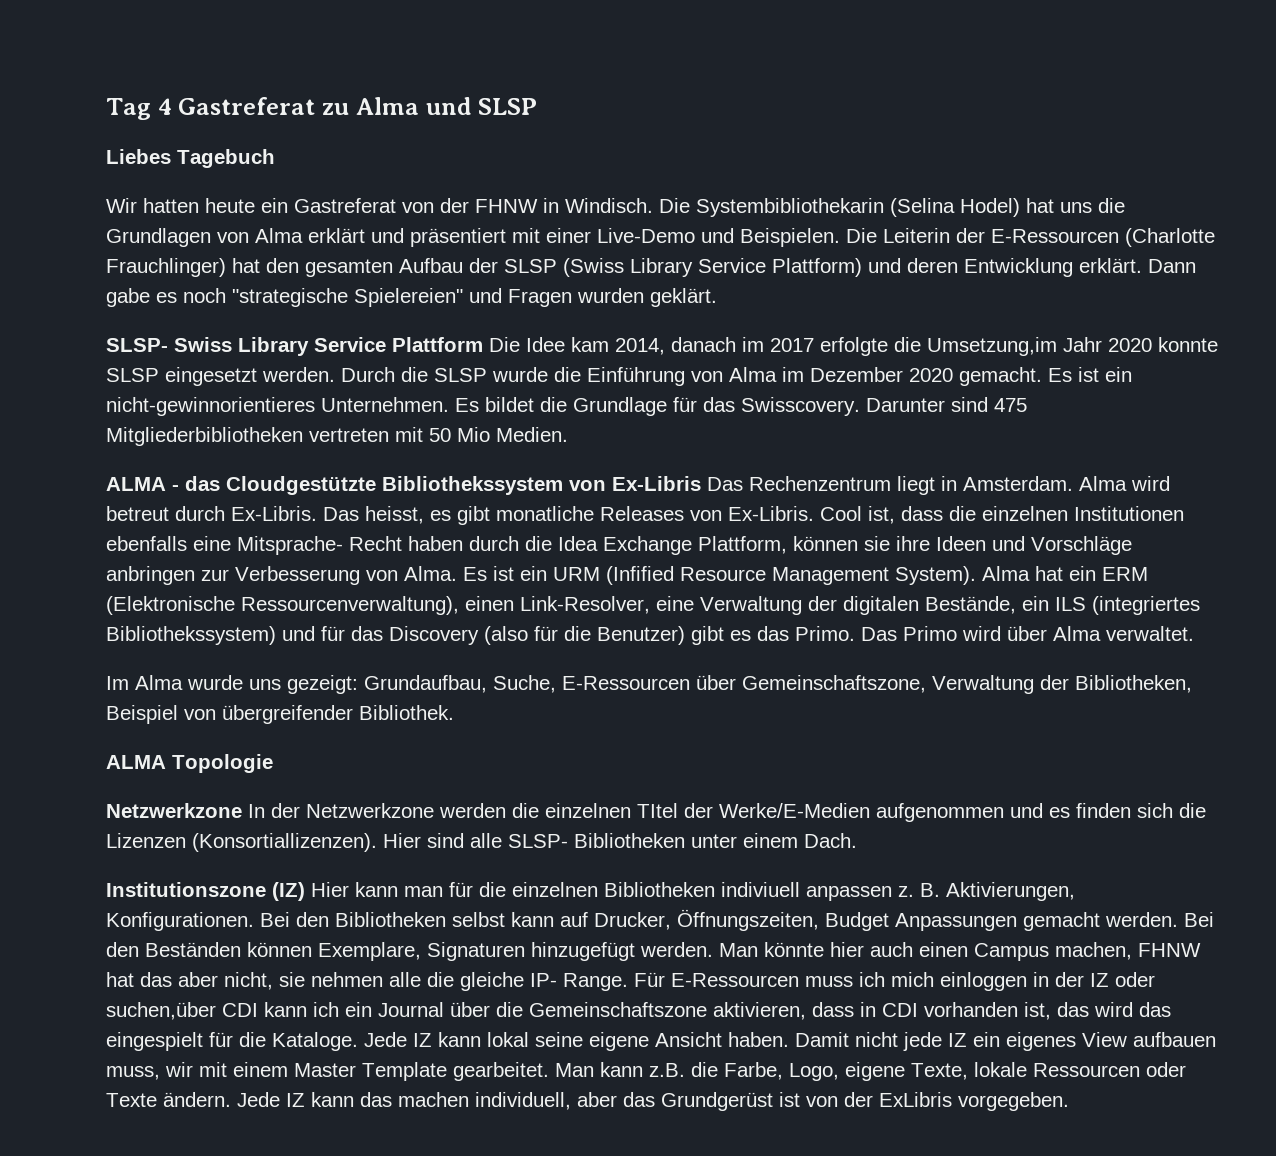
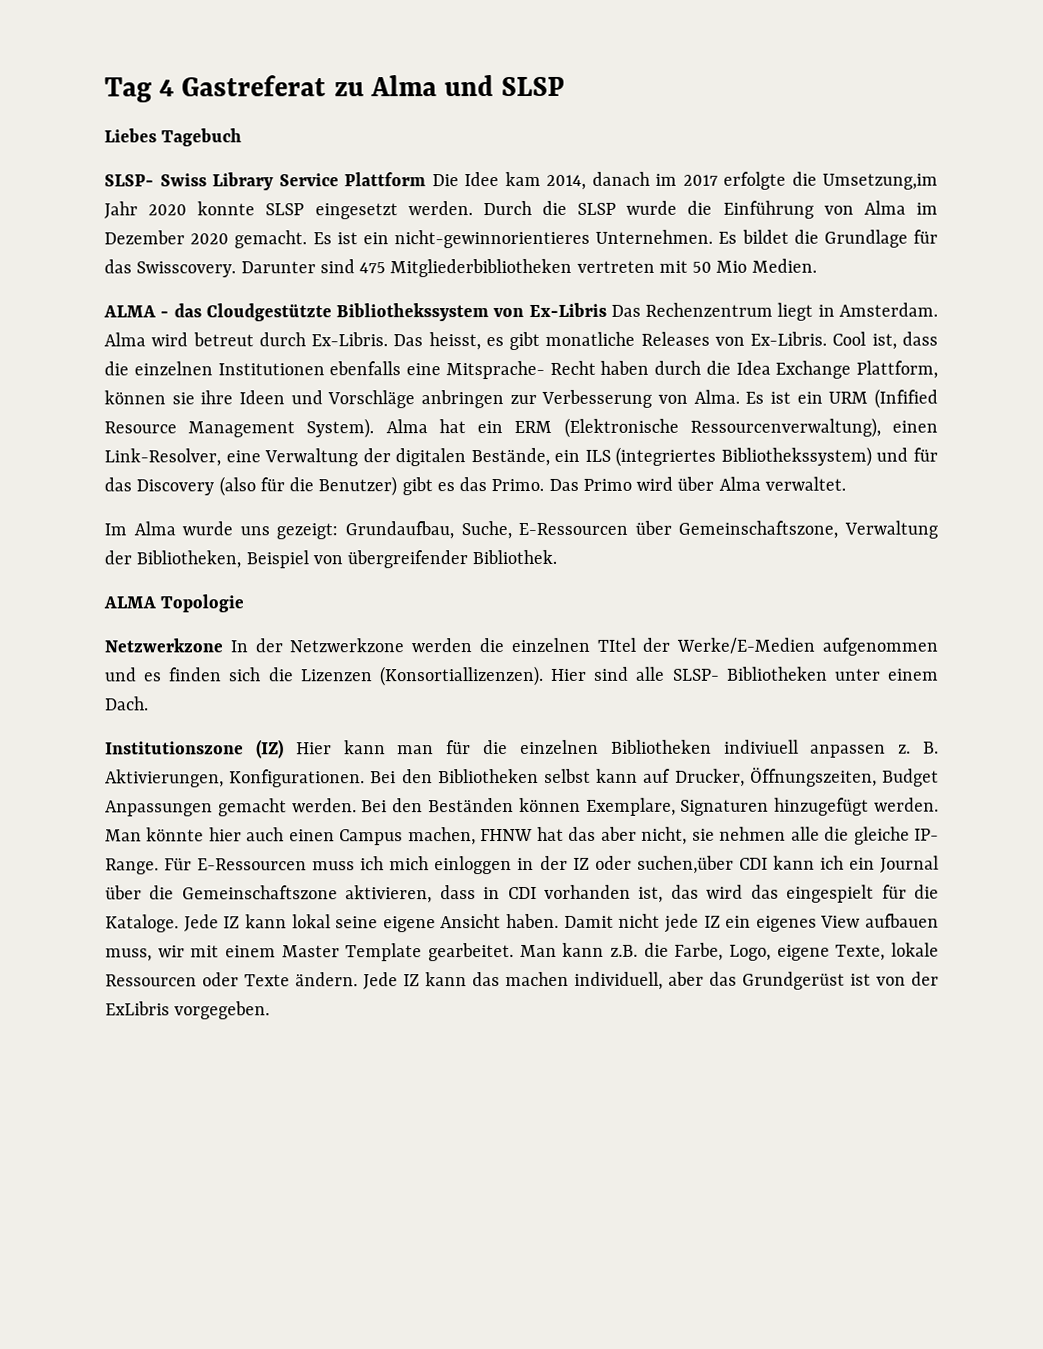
- Wir hatten heute ein Gastreferat von der FHNW in Windisch. Die Systembibliothekarin (Selina Hodel) hat uns die Grundlagen von Alma erklärt und präsentiert mit einer Live-Demo und Beispielen. Die Leiterin der E-Ressourcen (Charlotte Frauchlinger) hat den gesamten Aufbau der SLSP (Swiss Library Service Plattform) und deren Entwicklung erklärt. Dann gabe es noch "strategische Spielereien" und Fragen wurden geklärt.

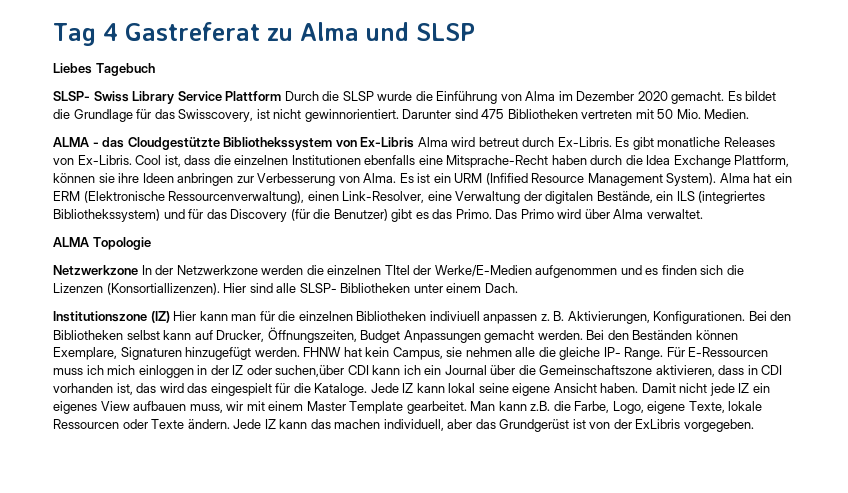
- SLSP- Swiss Library Service Plattform Die Idee kam 2014, danach im 2017 erfolgte die Umsetzung,im Jahr 2020 konnte SLSP eingesetzt werden. Durch die SLSP wurde die Einführung von Alma im Dezember 2020 gemacht.
+ SLSP- Swiss Library Service Plattform Durch die SLSP wurde die Einführung von Alma im Dezember 2020 gemacht.
- Es ist ein nicht-gewinnorientieres Unternehmen. Es bildet die Grundlage für das Swisscovery.
+ Es bildet die Grundlage für das Swisscovery, ist nicht gewinnorientiert.
- Darunter sind 475 Mitgliederbibliotheken vertreten mit 50 Mio Medien.
+ Darunter sind 475 Bibliotheken vertreten mit 50 Mio. Medien.
- ALMA - das Cloudgestützte Bibliothekssystem von Ex-Libris Das Rechenzentrum liegt in Amsterdam. Alma wird betreut durch Ex-Libris.
+ ALMA - das Cloudgestützte Bibliothekssystem von Ex-Libris Alma wird betreut durch Ex-Libris.
- Das heisst, es gibt monatliche Releases von Ex-Libris.
+ Es gibt monatliche Releases von Ex-Libris.
- Cool ist, dass die einzelnen Institutionen ebenfalls eine Mitsprache- Recht haben durch die Idea Exchange Plattform, können sie ihre Ideen und Vorschläge anbringen zur Verbesserung von Alma.
+ Cool ist, dass die einzelnen Institutionen ebenfalls eine Mitsprache-Recht haben durch die Idea Exchange Plattform, können sie ihre Ideen anbringen zur Verbesserung von Alma.
- Alma hat ein ERM (Elektronische Ressourcenverwaltung), einen Link-Resolver, eine Verwaltung der digitalen Bestände, ein ILS (integriertes Bibliothekssystem) und für das Discovery (also für die Benutzer) gibt es das Primo.
+ Alma hat ein ERM (Elektronische Ressourcenverwaltung), einen Link-Resolver, eine Verwaltung der digitalen Bestände, ein ILS (integriertes Bibliothekssystem) und für das Discovery (für die Benutzer) gibt es das Primo.
- Im Alma wurde uns gezeigt: Grundaufbau, Suche, E-Ressourcen über Gemeinschaftszone, Verwaltung der Bibliotheken, Beispiel von übergreifender Bibliothek.
- Man könnte hier auch einen Campus machen, FHNW hat das aber nicht, sie nehmen alle die gleiche IP- Range.
+ FHNW hat kein Campus, sie nehmen alle die gleiche IP- Range.

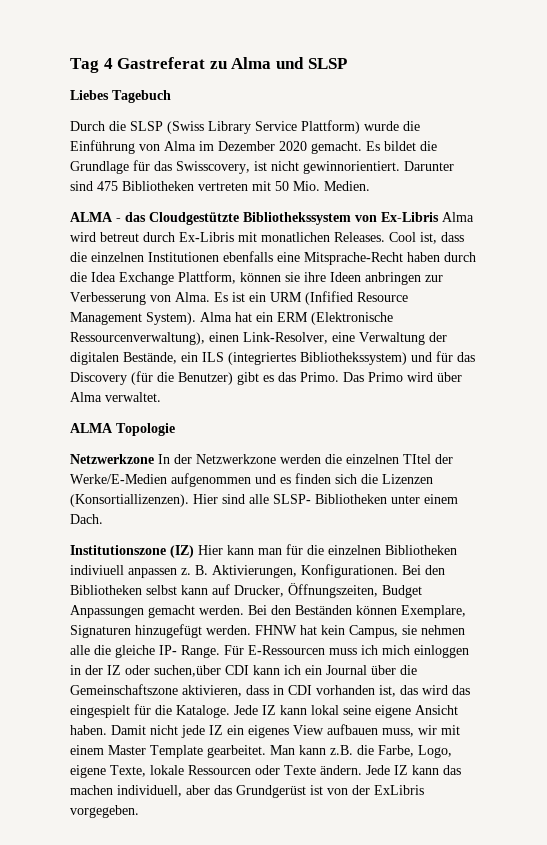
- SLSP- Swiss Library Service Plattform Durch die SLSP wurde die Einführung von Alma im Dezember 2020 gemacht.
+ Durch die SLSP (Swiss Library Service Plattform) wurde die Einführung von Alma im Dezember 2020 gemacht.
- ALMA - das Cloudgestützte Bibliothekssystem von Ex-Libris Alma wird betreut durch Ex-Libris. Es gibt monatliche Releases von Ex-Libris.
+ ALMA - das Cloudgestützte Bibliothekssystem von Ex-Libris Alma wird betreut durch Ex-Libris mit monatlichen Releases.

